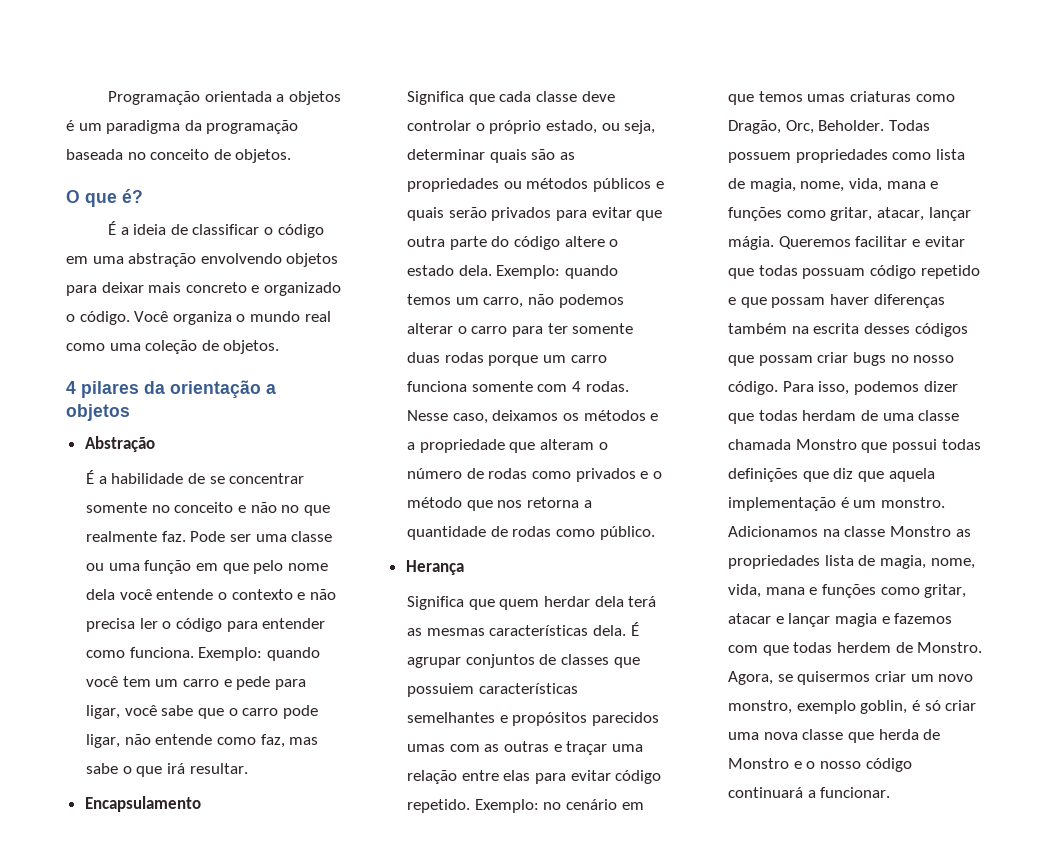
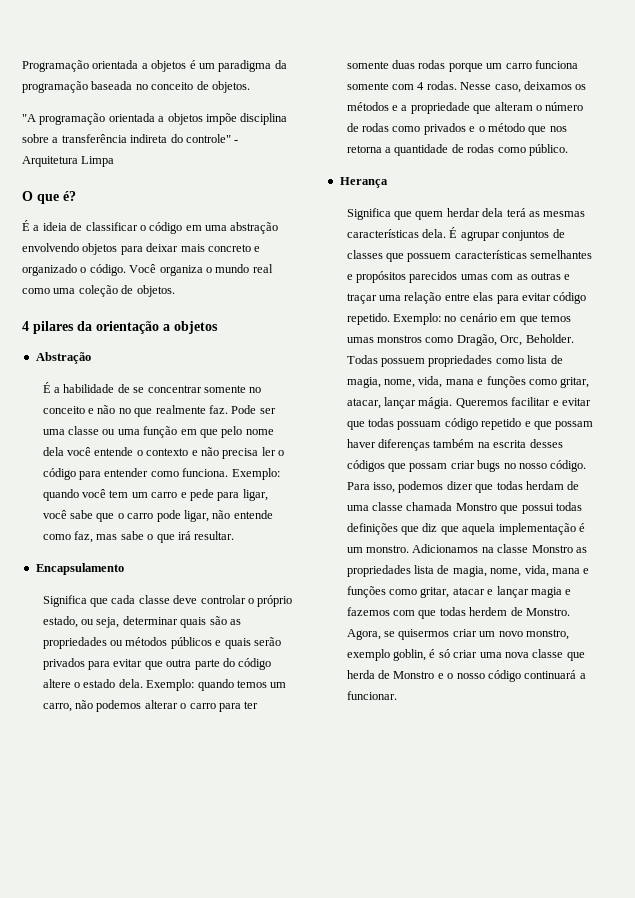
+ "A programação orientada a objetos impõe disciplina sobre a transferência indireta do controle" - Arquitetura Limpa
- É agrupar conjuntos de classes que possuiem características semelhantes e propósitos parecidos umas com as outras e traçar uma relação entre elas para evitar código repetido.
+ É agrupar conjuntos de classes que possuem características semelhantes e propósitos parecidos umas com as outras e traçar uma relação entre elas para evitar código repetido.
- Exemplo: no cenário em que temos umas criaturas como Dragão, Orc, Beholder.
+ Exemplo: no cenário em que temos umas monstros como Dragão, Orc, Beholder.

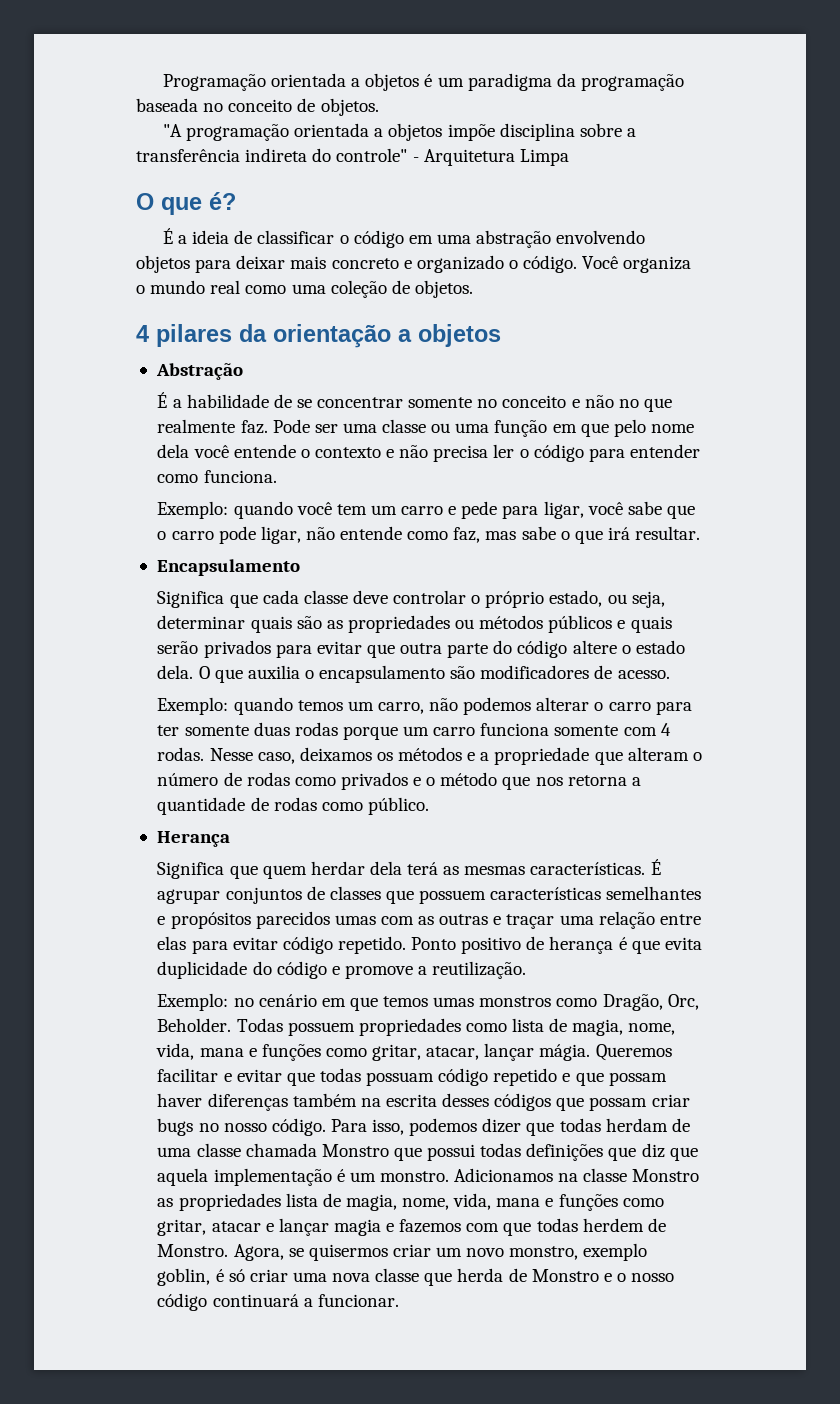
- Pode ser uma classe ou uma função em que pelo nome dela você entende o contexto e não precisa ler o código para entender como funciona. Exemplo: quando você tem um carro e pede para ligar, você sabe que o carro pode ligar, não entende como faz, mas sabe o que irá resultar.
+ Pode ser uma classe ou uma função em que pelo nome dela você entende o contexto e não precisa ler o código para entender como funciona.
+ Exemplo: quando você tem um carro e pede para ligar, você sabe que o carro pode ligar, não entende como faz, mas sabe o que irá resultar.
- Significa que cada classe deve controlar o próprio estado, ou seja, determinar quais são as propriedades ou métodos públicos e quais serão privados para evitar que outra parte do código altere o estado dela. Exemplo: quando temos um carro, não podemos alterar o carro para ter somente duas rodas porque um carro funciona somente com 4 rodas.
+ Significa que cada classe deve controlar o próprio estado, ou seja, determinar quais são as propriedades ou métodos públicos e quais serão privados para evitar que outra parte do código altere o estado dela. O que auxilia o encapsulamento são modificadores de acesso.
+ Exemplo: quando temos um carro, não podemos alterar o carro para ter somente duas rodas porque um carro funciona somente com 4 rodas.
- Significa que quem herdar dela terá as mesmas características dela.
+ Significa que quem herdar dela terá as mesmas características.
- É agrupar conjuntos de classes que possuem características semelhantes e propósitos parecidos umas com as outras e traçar uma relação entre elas para evitar código repetido. Exemplo: no cenário em que temos umas monstros como Dragão, Orc, Beholder.
+ É agrupar conjuntos de classes que possuem características semelhantes e propósitos parecidos umas com as outras e traçar uma relação entre elas para evitar código repetido. Ponto positivo de herança é que evita duplicidade do código e promove a reutilização.
+ Exemplo: no cenário em que temos umas monstros como Dragão, Orc, Beholder.

